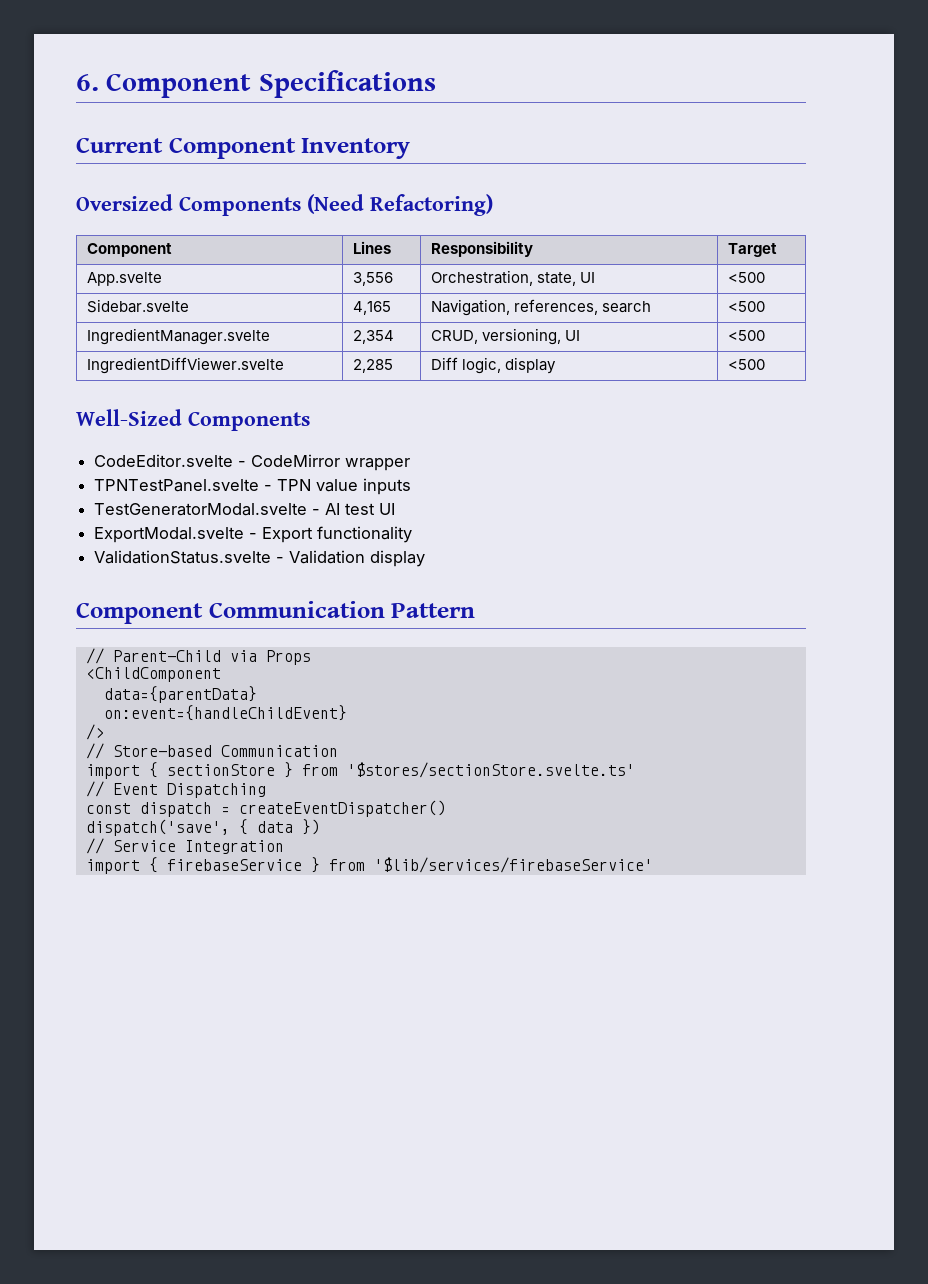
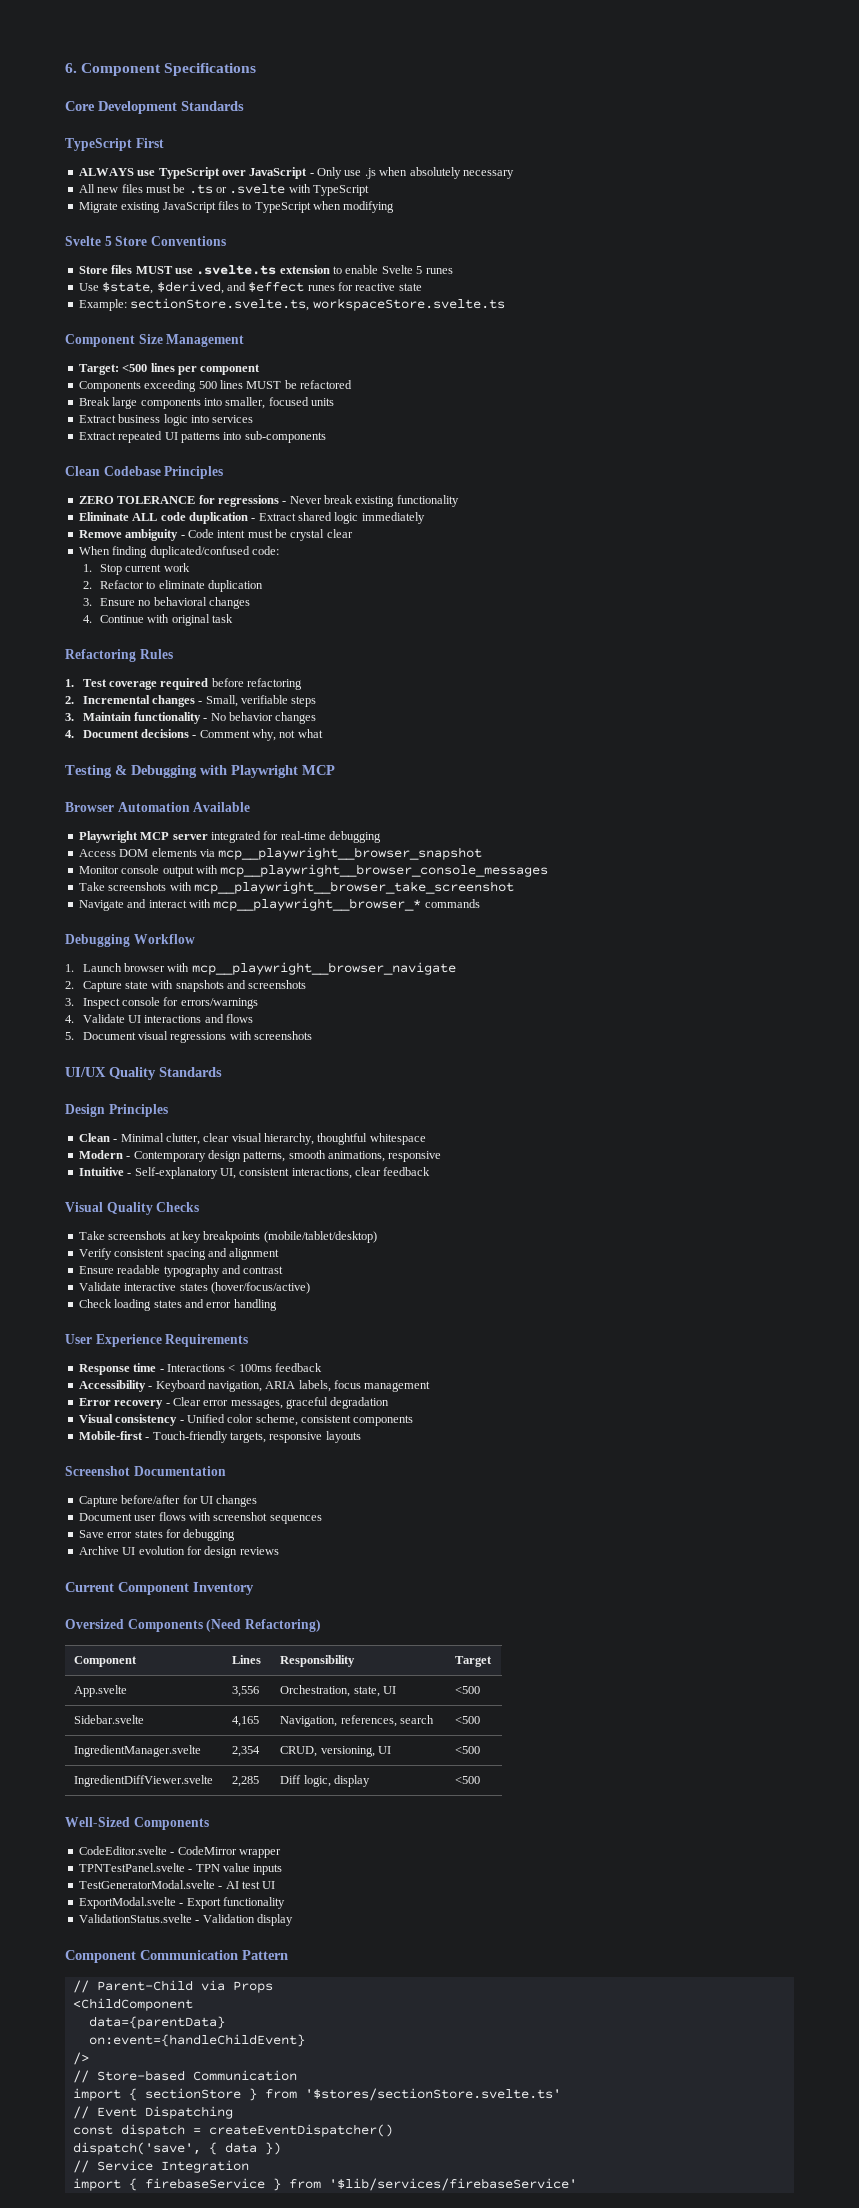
+ Core Development Standards
+ TypeScript First
+ ALWAYS use TypeScript over JavaScript - Only use .js when absolutely necessary
+ All new files must be .ts or .svelte with TypeScript
+ Migrate existing JavaScript files to TypeScript when modifying
+ Svelte 5 Store Conventions
+ Store files MUST use .svelte.ts extension to enable Svelte 5 runes
+ Use $state, $derived, and $effect runes for reactive state
+ Example: sectionStore.svelte.ts, workspaceStore.svelte.ts
+ Component Size Management
+ Target: <500 lines per component
+ Components exceeding 500 lines MUST be refactored
+ Break large components into smaller, focused units
+ Extract business logic into services
+ Extract repeated UI patterns into sub-components
+ Clean Codebase Principles
+ ZERO TOLERANCE for regressions - Never break existing functionality
+ Eliminate ALL code duplication - Extract shared logic immediately
+ Remove ambiguity - Code intent must be crystal clear
+ When finding duplicated/confused code:
+ 1. Stop current work
+ 2. Refactor to eliminate duplication
+ 3. Ensure no behavioral changes
+ 4. Continue with original task
+ Refactoring Rules
+ 1. Test coverage required before refactoring
+ 2. Incremental changes - Small, verifiable steps
+ 3. Maintain functionality - No behavior changes
+ 4. Document decisions - Comment why, not what
+ Testing & Debugging with Playwright MCP
+ Browser Automation Available
+ Playwright MCP server integrated for real-time debugging
+ Access DOM elements via mcp__playwright__browser_snapshot
+ Monitor console output with mcp__playwright__browser_console_messages
+ Take screenshots with mcp__playwright__browser_take_screenshot
+ Navigate and interact with mcp__playwright__browser_* commands
+ Debugging Workflow
+ 1. Launch browser with mcp__playwright__browser_navigate
+ 2. Capture state with snapshots and screenshots
+ 3. Inspect console for errors/warnings
+ 4. Validate UI interactions and flows
+ 5. Document visual regressions with screenshots
+ UI/UX Quality Standards
+ Design Principles
+ Clean - Minimal clutter, clear visual hierarchy, thoughtful whitespace
+ Modern - Contemporary design patterns, smooth animations, responsive
+ Intuitive - Self-explanatory UI, consistent interactions, clear feedback
+ Visual Quality Checks
+ Take screenshots at key breakpoints (mobile/tablet/desktop)
+ Verify consistent spacing and alignment
+ Ensure readable typography and contrast
+ Validate interactive states (hover/focus/active)
+ Check loading states and error handling
+ User Experience Requirements
+ Response time - Interactions < 100ms feedback
+ Accessibility - Keyboard navigation, ARIA labels, focus management
+ Error recovery - Clear error messages, graceful degradation
+ Visual consistency - Unified color scheme, consistent components
+ Mobile-first - Touch-friendly targets, responsive layouts
+ Screenshot Documentation
+ Capture before/after for UI changes
+ Document user flows with screenshot sequences
+ Save error states for debugging
+ Archive UI evolution for design reviews

